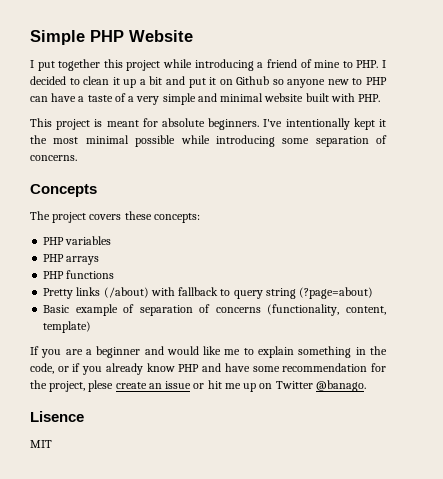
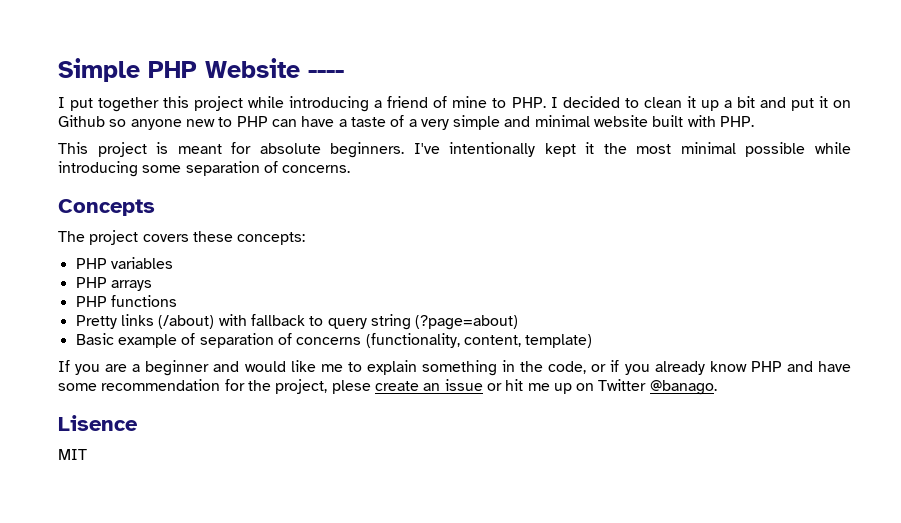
- Simple PHP Website
+ Simple PHP Website ----

